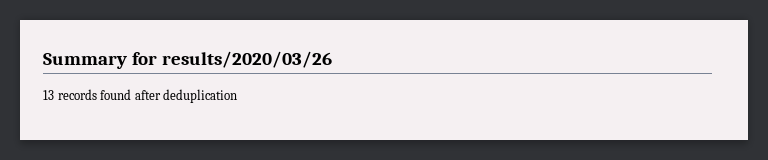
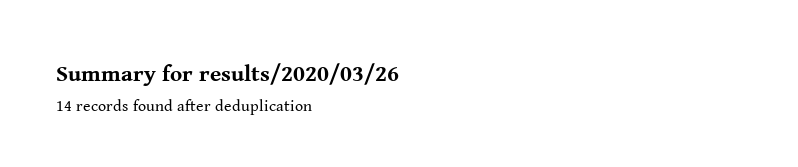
- 13 records found after deduplication
+ 14 records found after deduplication

